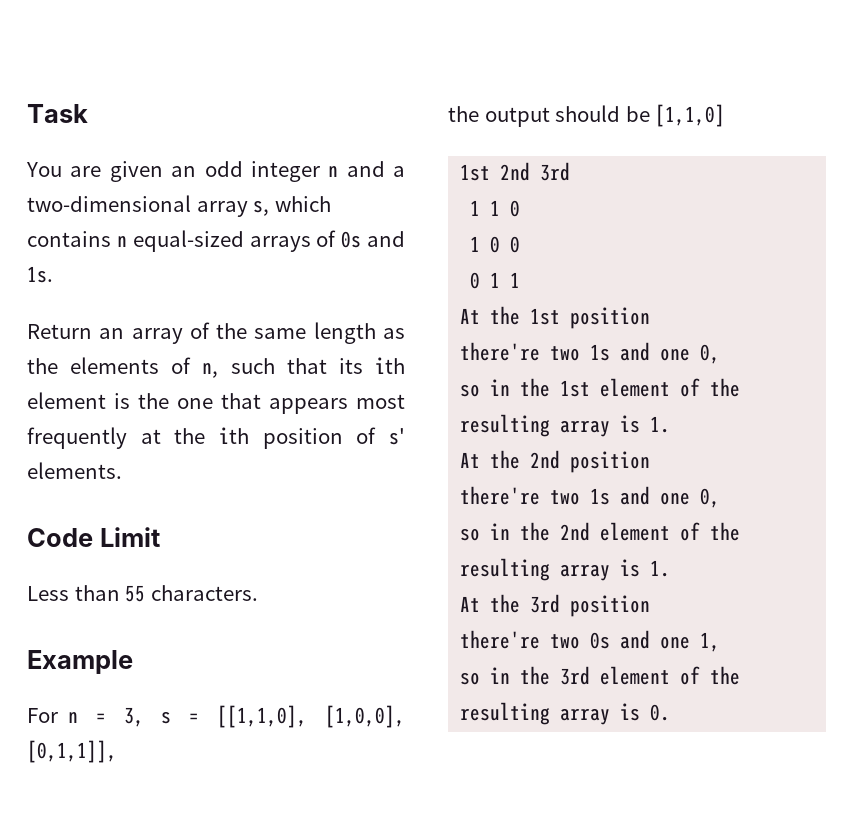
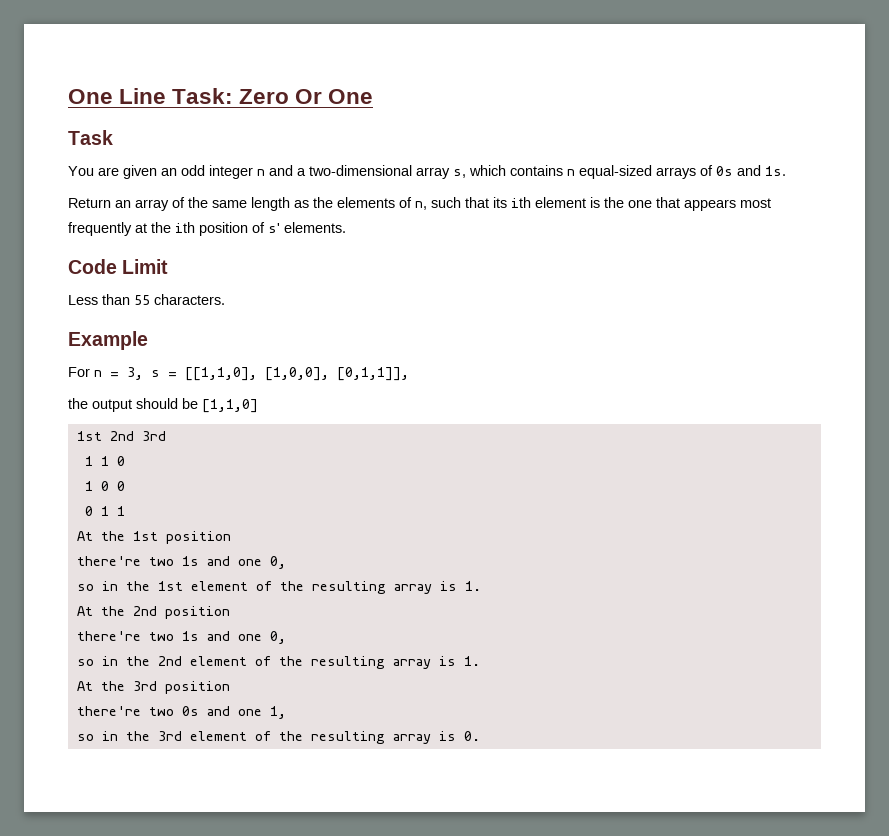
+ One Line Task: Zero Or One

